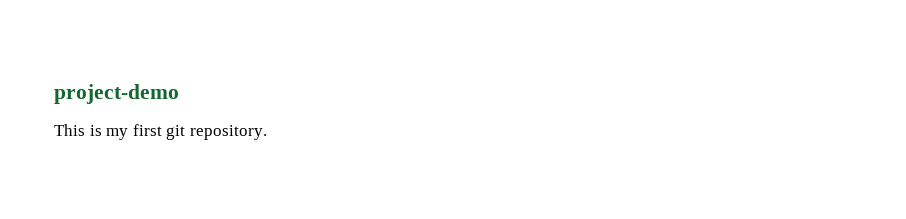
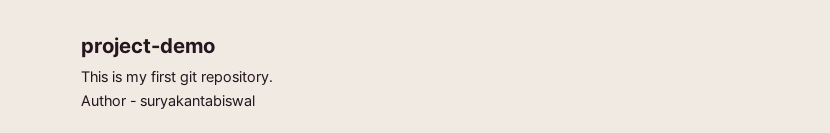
+ Author - suryakantabiswal

